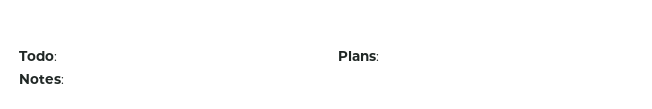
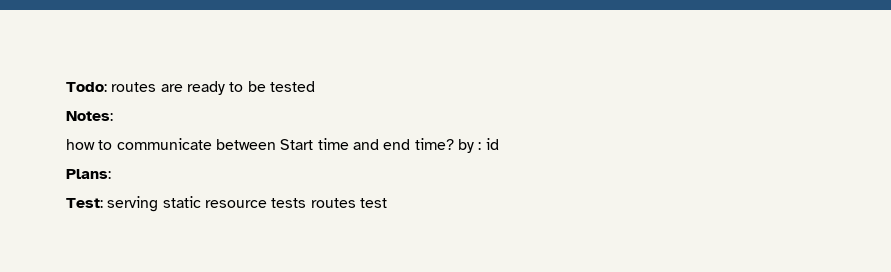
- Todo:
+ Todo: routes are ready to be tested
  Notes:
+ how to communicate between Start time and end time? by : id
  Plans:
+ Test: serving static resource tests routes test

